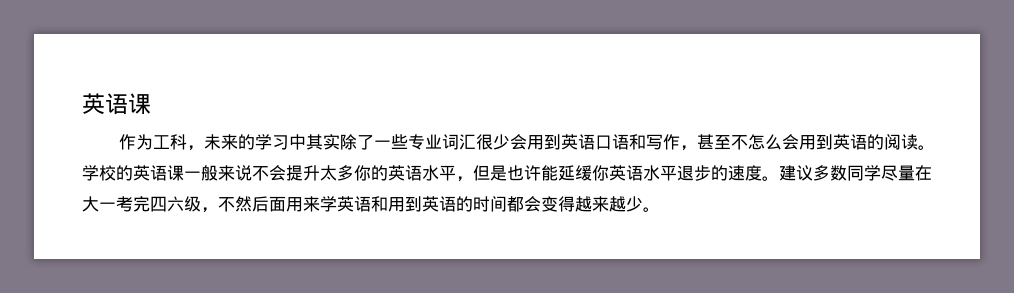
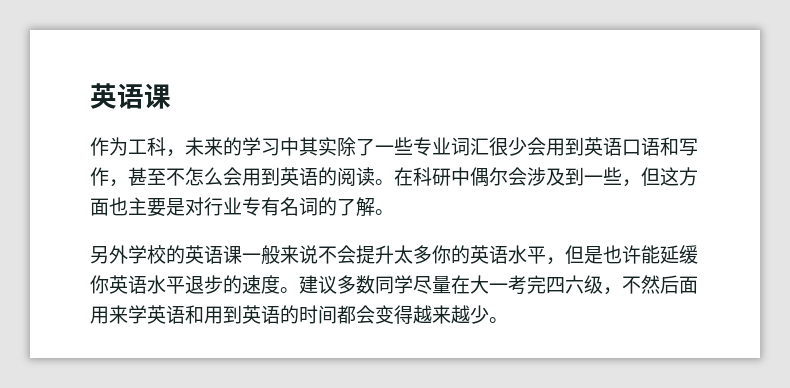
- 学校的英语课一般来说不会提升太多你的英语水平，但是也许能延缓你英语水平退步的速度。
+ 在科研中偶尔会涉及到一些，但这方面也主要是对行业专有名词的了解。
+ 另外学校的英语课一般来说不会提升太多你的英语水平，但是也许能延缓你英语水平退步的速度。

